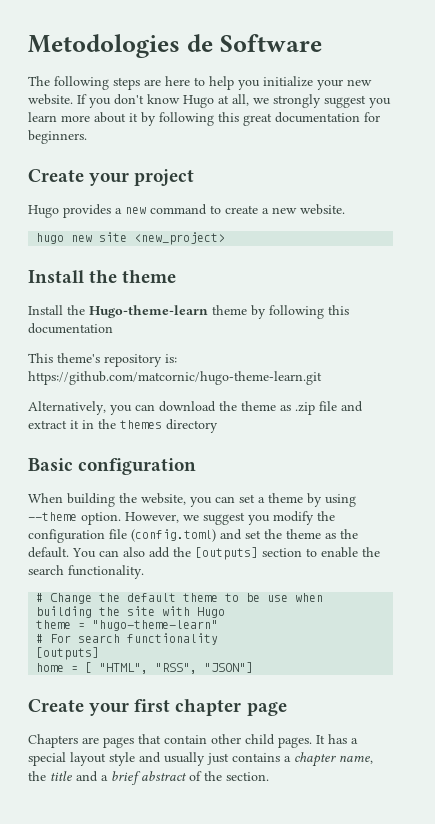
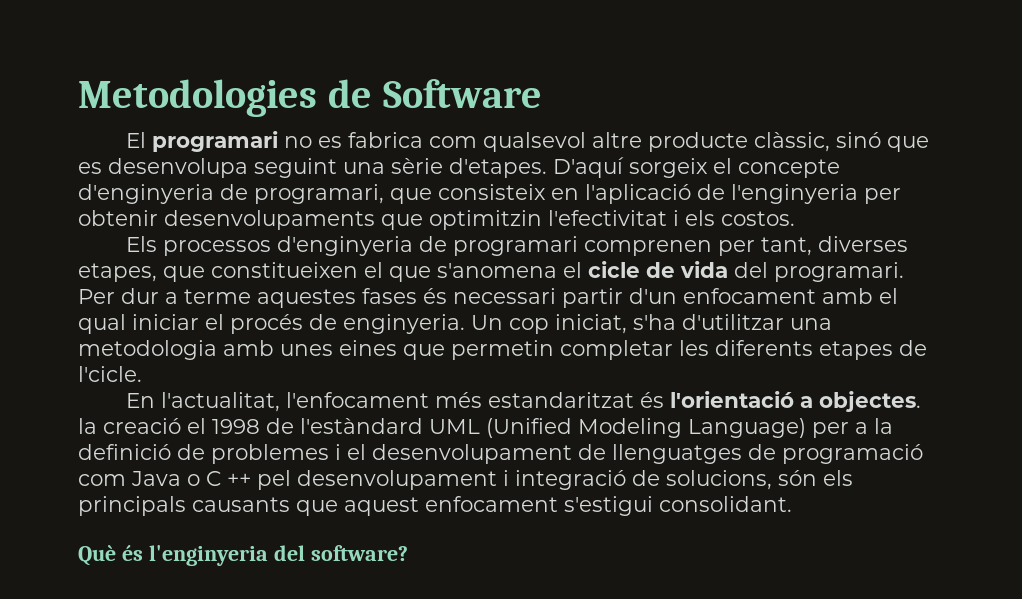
- The following steps are here to help you initialize your new website. If you don't know Hugo at all, we strongly suggest you learn more about it by following this great documentation for beginners.
- Create your project
- Hugo provides a new command to create a new website.
- hugo new site <new_project>
- Install the theme
- Install the Hugo-theme-learn theme by following this documentation
- This theme's repository is: https://github.com/matcornic/hugo-theme-learn.git
- Alternatively, you can download the theme as .zip file and extract it in the themes directory
- Basic configuration
- When building the website, you can set a theme by using --theme option. However, we suggest you modify the configuration file (config.toml) and set the theme as the default. You can also add the [outputs] section to enable the search functionality.
- # Change the default theme to be use when building the site with Hugo
- theme = "hugo-theme-learn"
- # For search functionality
- [outputs]
- home = [ "HTML", "RSS", "JSON"]
- Create your first chapter page
- Chapters are pages that contain other child pages. It has a special layout style and usually just contains a chapter name, the title and a brief abstract of the section.
+ El programari no es fabrica com qualsevol altre producte clàssic, sinó que es desenvolupa seguint una sèrie d'etapes. D'aquí sorgeix el concepte d'enginyeria de programari, que consisteix en l'aplicació de l'enginyeria per obtenir desenvolupaments que optimitzin l'efectivitat i els costos.
+ Els processos d'enginyeria de programari comprenen per tant, diverses etapes, que constitueixen el que s'anomena el cicle de vida del programari. Per dur a terme aquestes fases és necessari partir d'un enfocament amb el qual iniciar el procés de enginyeria. Un cop iniciat, s'ha d'utilitzar una metodologia amb unes eines que permetin completar les diferents etapes de l'cicle.
+ En l'actualitat, l'enfocament més estandaritzat és l'orientació a objectes. la creació el 1998 de l'estàndard UML (Unified Modeling Language) per a la definició de problemes i el desenvolupament de llenguatges de programació com Java o C ++ pel desenvolupament i integració de solucions, són els principals causants que aquest enfocament s'estigui consolidant.
+ Què és l'enginyeria del software?

